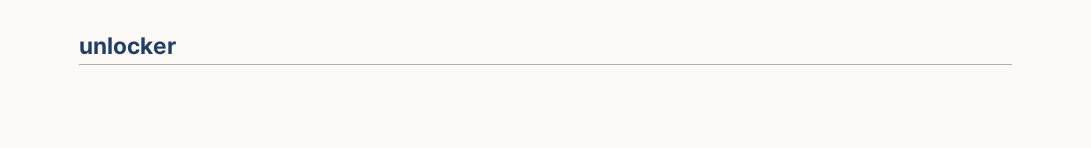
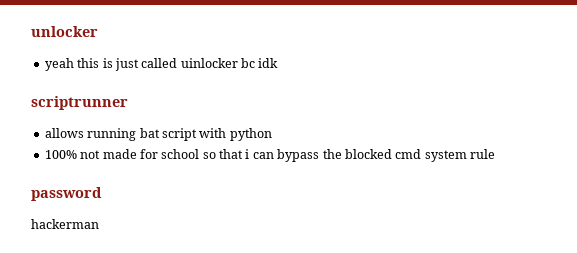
+ yeah this is just called uinlocker bc idk
+ scriptrunner
+ allows running bat script with python
+ 100% not made for school so that i can bypass the blocked cmd system rule
+ password
+ hackerman

